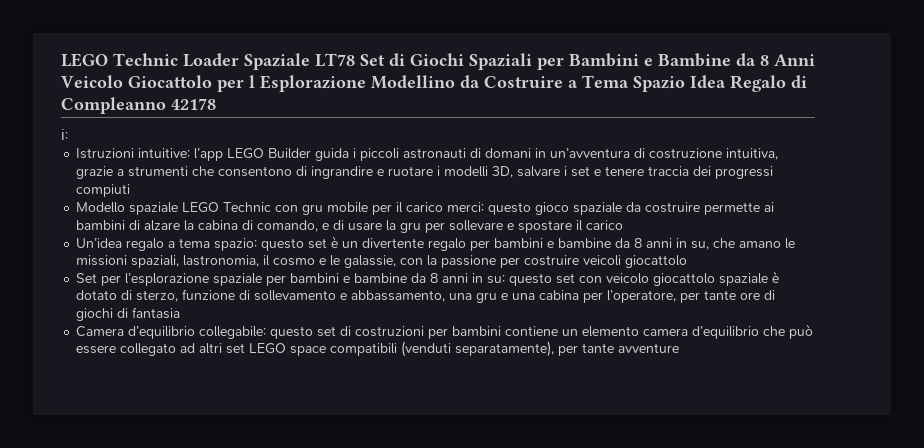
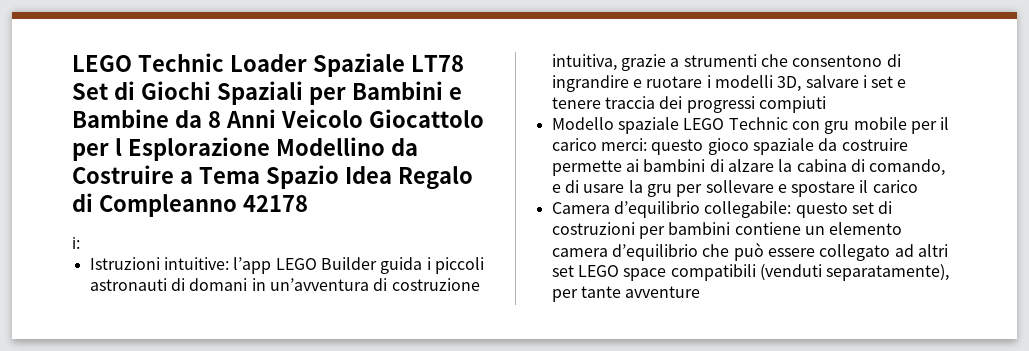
- Un’idea regalo a tema spazio: questo set è un divertente regalo per bambini e bambine da 8 anni in su, che amano le missioni spaziali, lastronomia, il cosmo e le galassie, con la passione per costruire veicoli giocattolo
- Set per l’esplorazione spaziale per bambini e bambine da 8 anni in su: questo set con veicolo giocattolo spaziale è dotato di sterzo, funzione di sollevamento e abbassamento, una gru e una cabina per l’operatore, per tante ore di giochi di fantasia

